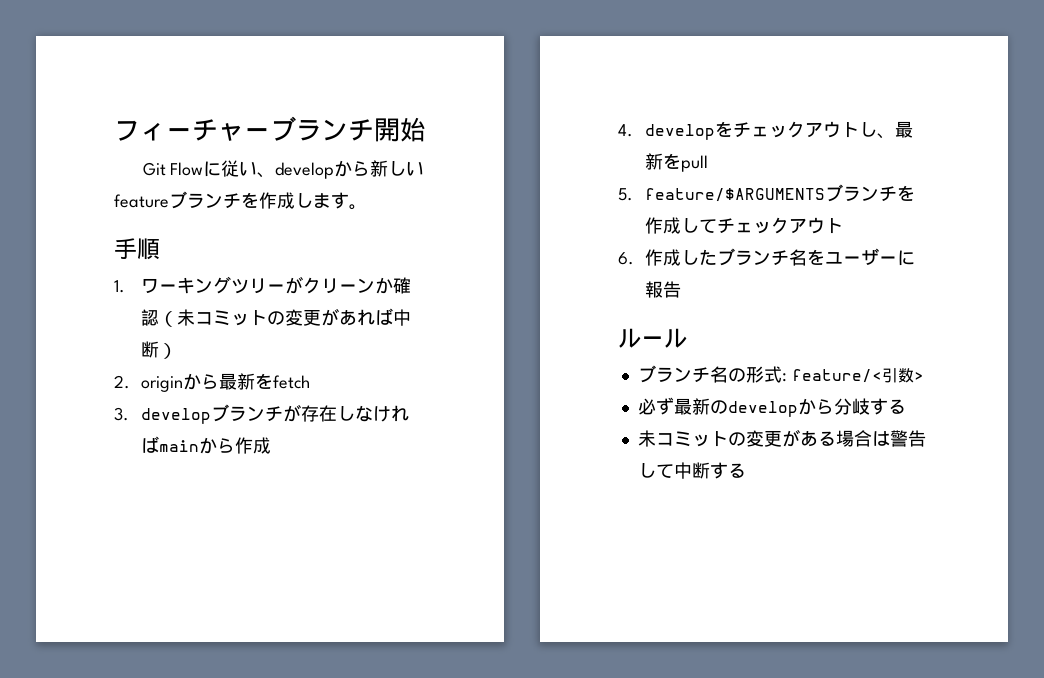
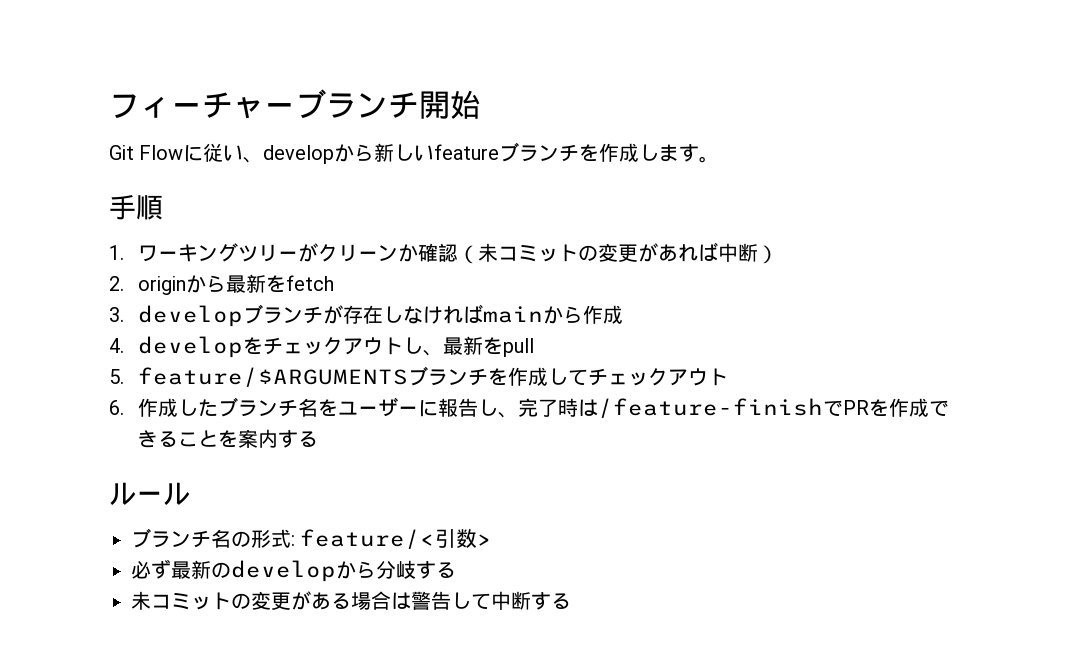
- 6.作成したブランチ名をユーザーに報告
+ 6.作成したブランチ名をユーザーに報告し、完了時は/feature-finishでPRを作成できることを案内する

